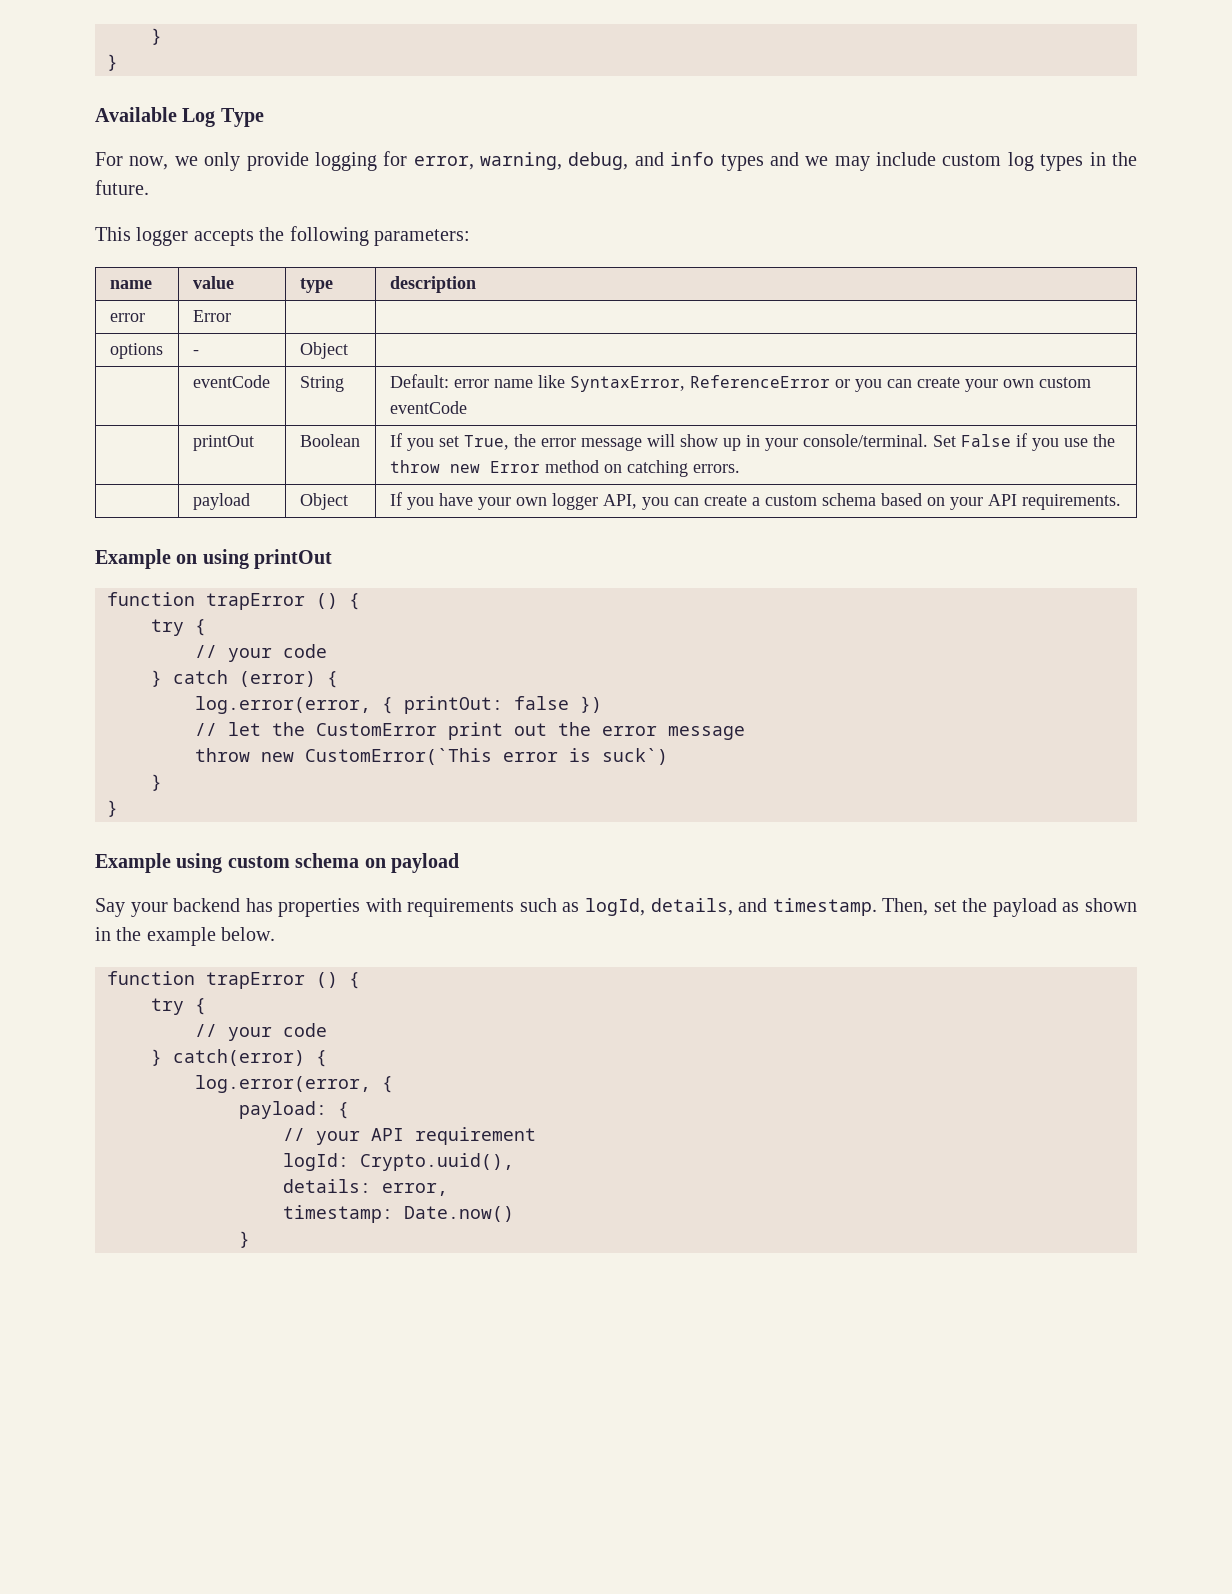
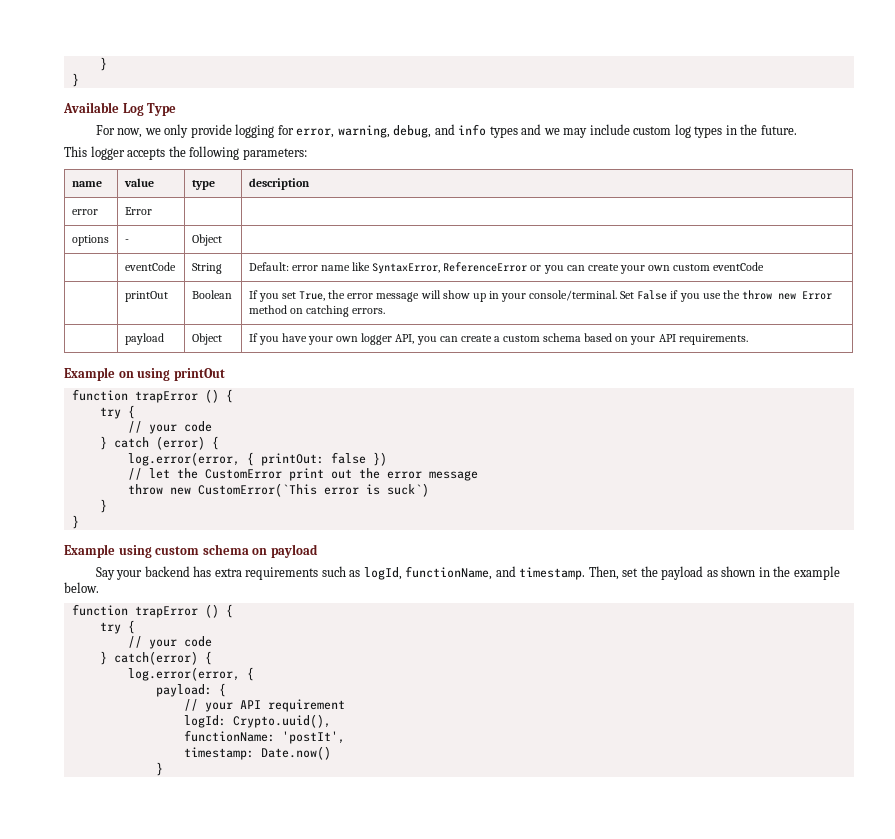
- Say your backend has properties with requirements such as logId, details, and timestamp.
+ Say your backend has extra requirements such as logId, functionName, and timestamp.
- details: error,
+ functionName: 'postIt',

